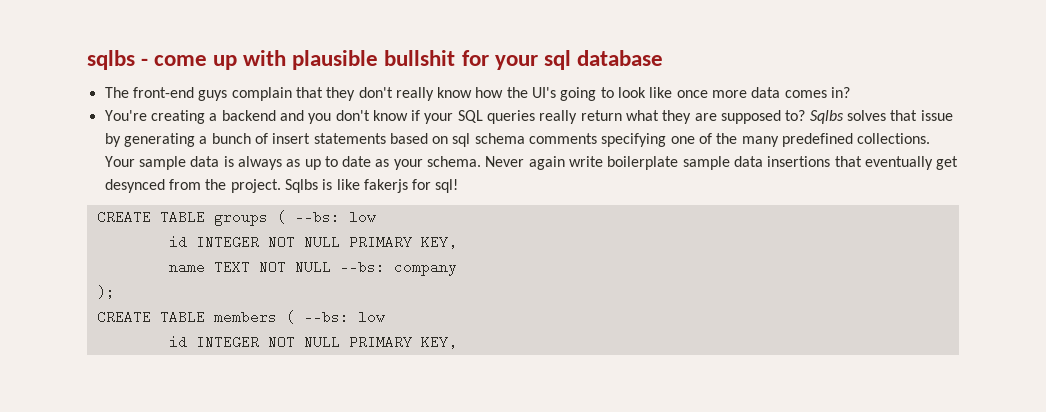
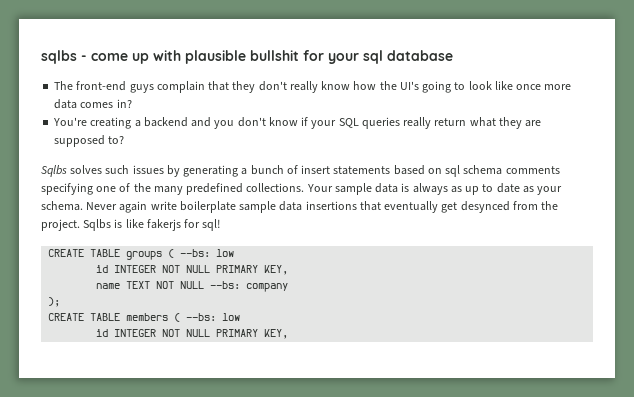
- You're creating a backend and you don't know if your SQL queries really return what they are supposed to? Sqlbs solves that issue by generating a bunch of insert statements based on sql schema comments specifying one of the many predefined collections.
+ You're creating a backend and you don't know if your SQL queries really return what they are supposed to?
+ Sqlbs solves such issues by generating a bunch of insert statements based on sql schema comments specifying one of the many predefined collections.

